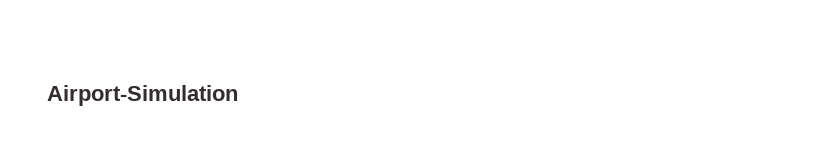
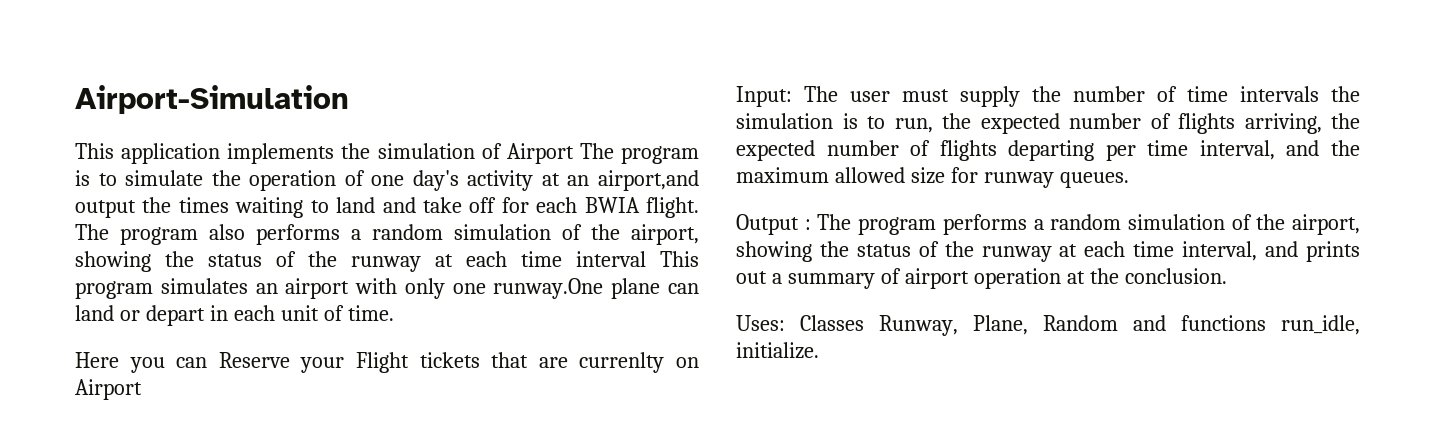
+ This application implements the simulation of Airport The program is to simulate the operation of one day's activity at an airport,and output the times waiting to land and take off for each BWIA flight. The program also performs a random simulation of the airport, showing the status of the runway at each time interval This program simulates an airport with only one runway.One plane can land or depart in each unit of time.
+ Here you can Reserve your Flight tickets that are currenlty on Airport
+ Input: The user must supply the number of time intervals the simulation is to run, the expected number of flights arriving, the expected number of flights departing per time interval, and the maximum allowed size for runway queues.
+ Output : The program performs a random simulation of the airport, showing the status of the runway at each time interval, and prints out a summary of airport operation at the conclusion.
+ Uses: Classes Runway, Plane, Random and functions run_idle, initialize.

